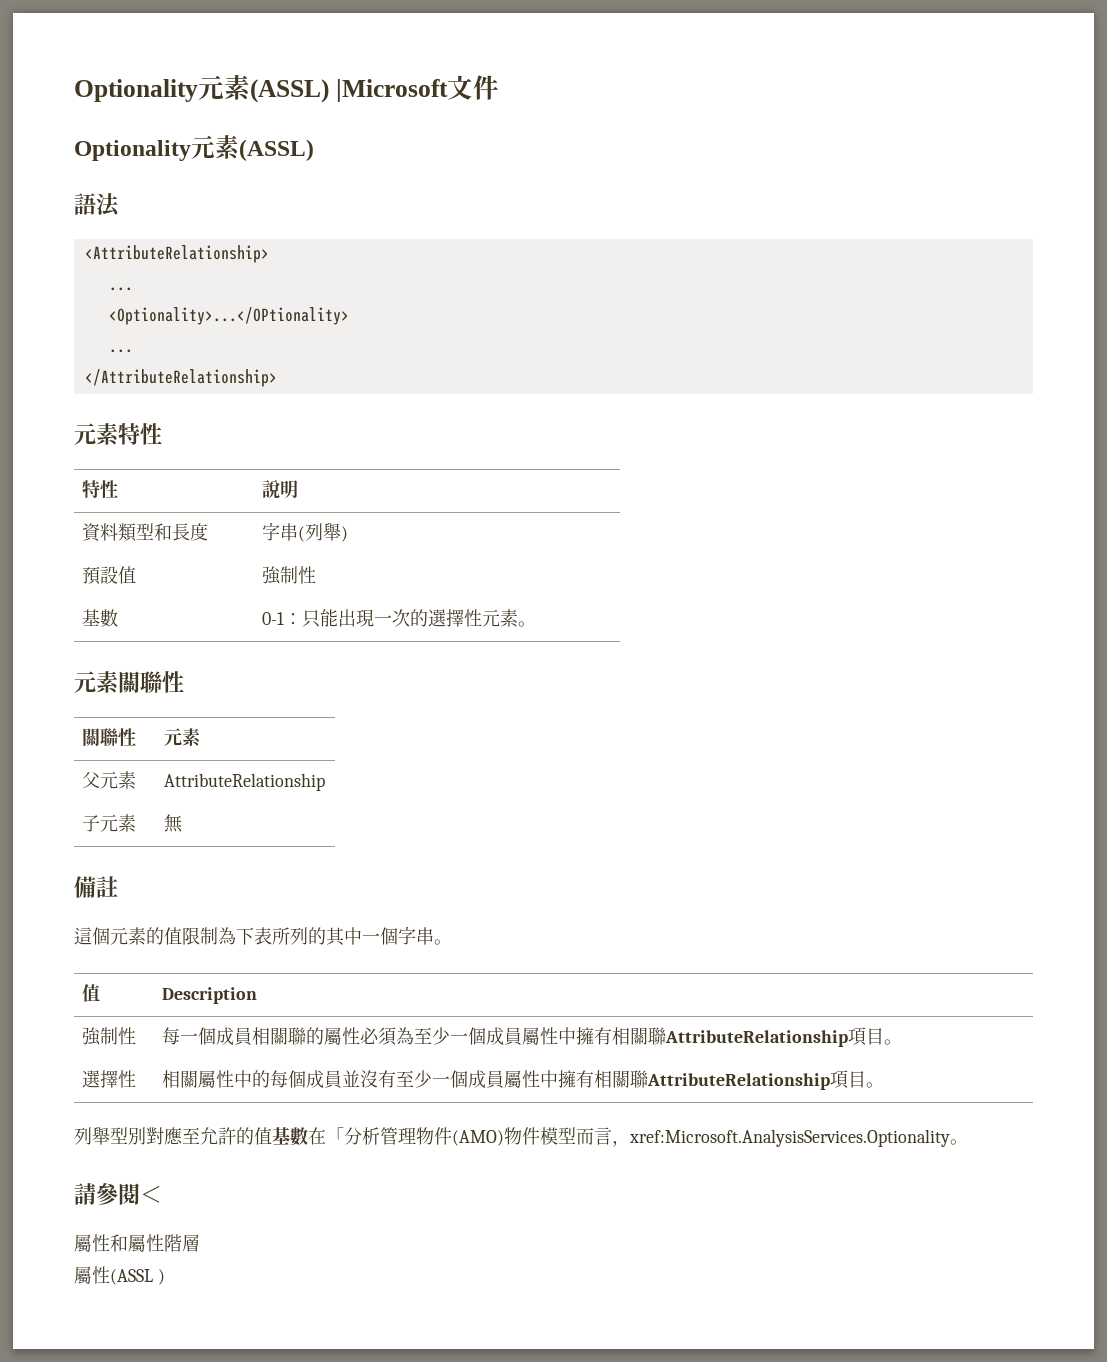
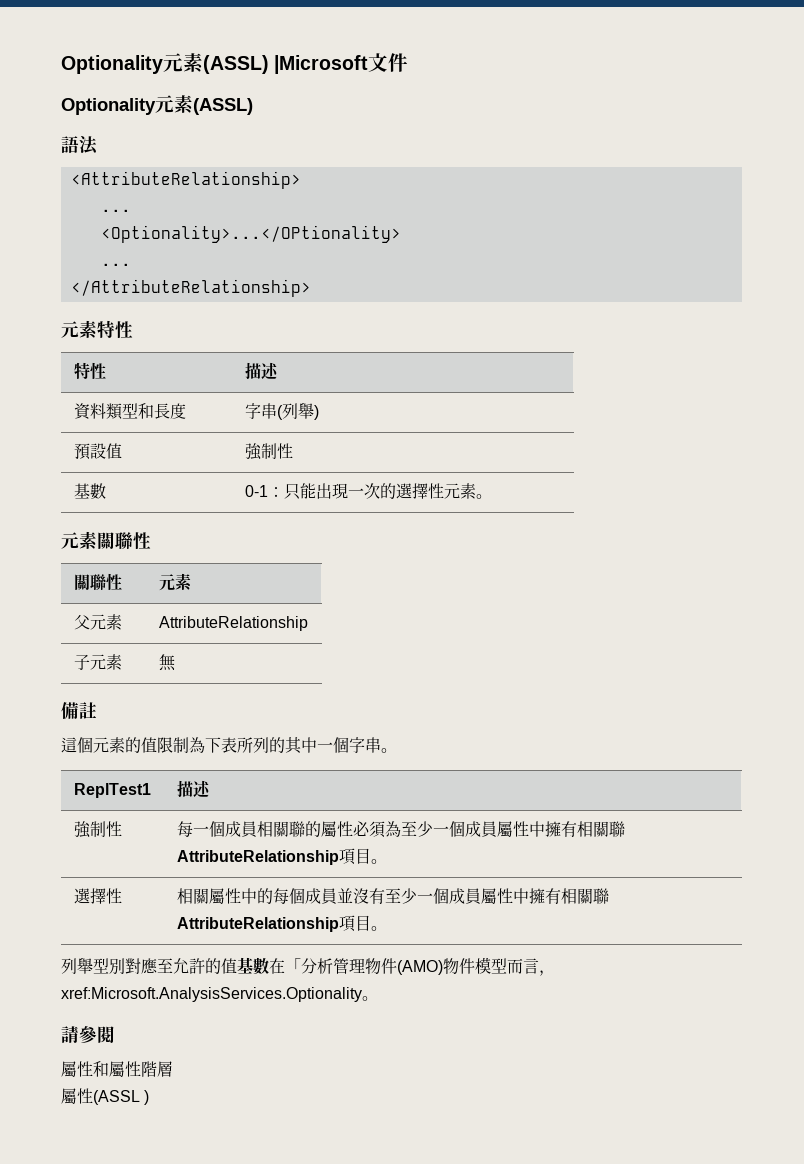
- 特性 | 說明
+ 特性 | 描述
- 值 | Description
+ ReplTest1 | 描述
- 請參閱＜
+ 請參閱

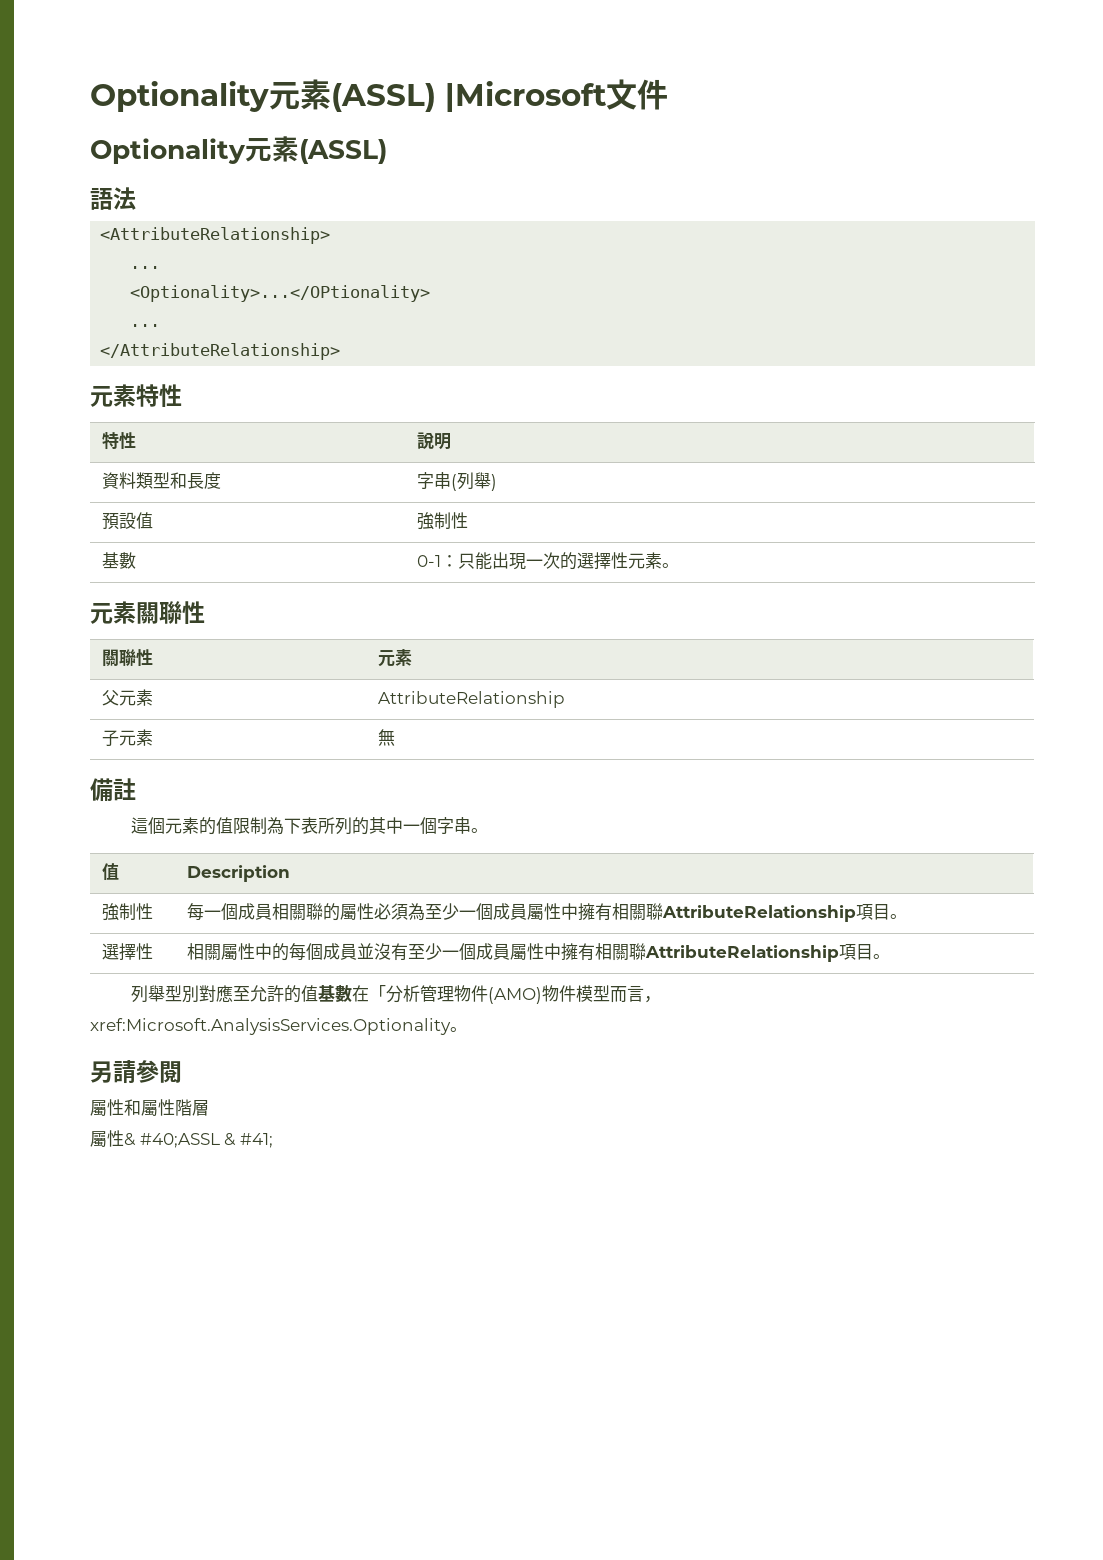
- 特性 | 描述
+ 特性 | 說明
- ReplTest1 | 描述
+ 值 | Description
- 請參閱
+ 另請參閱
- 屬性(ASSL )
+ 屬性& #40;ASSL & #41;

